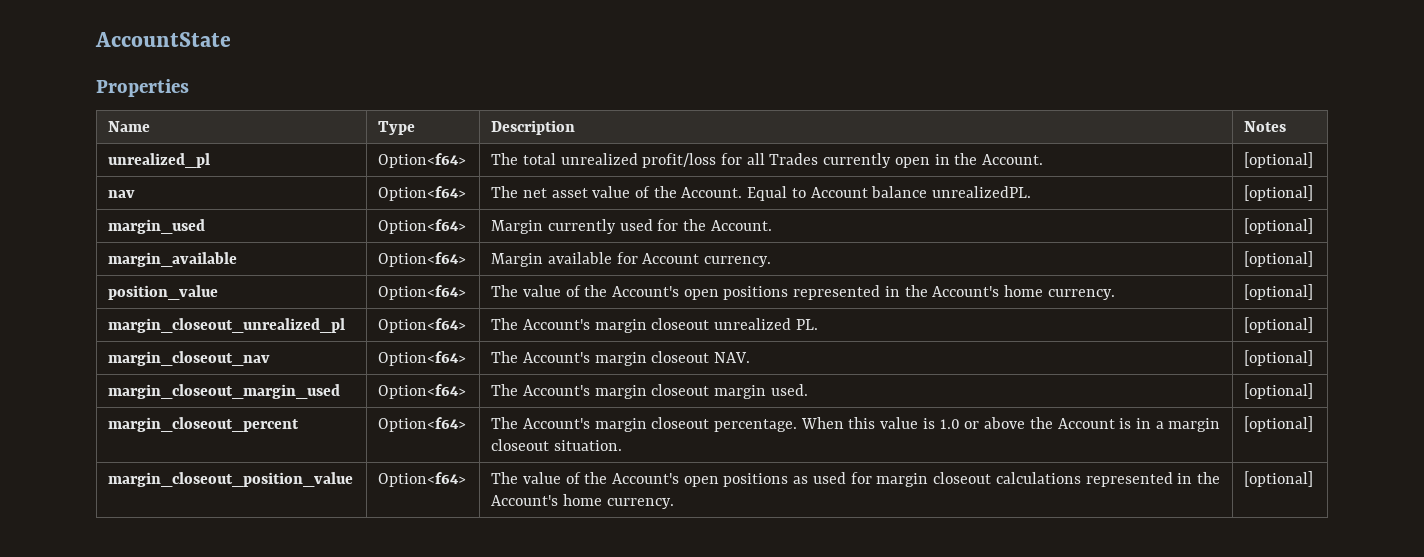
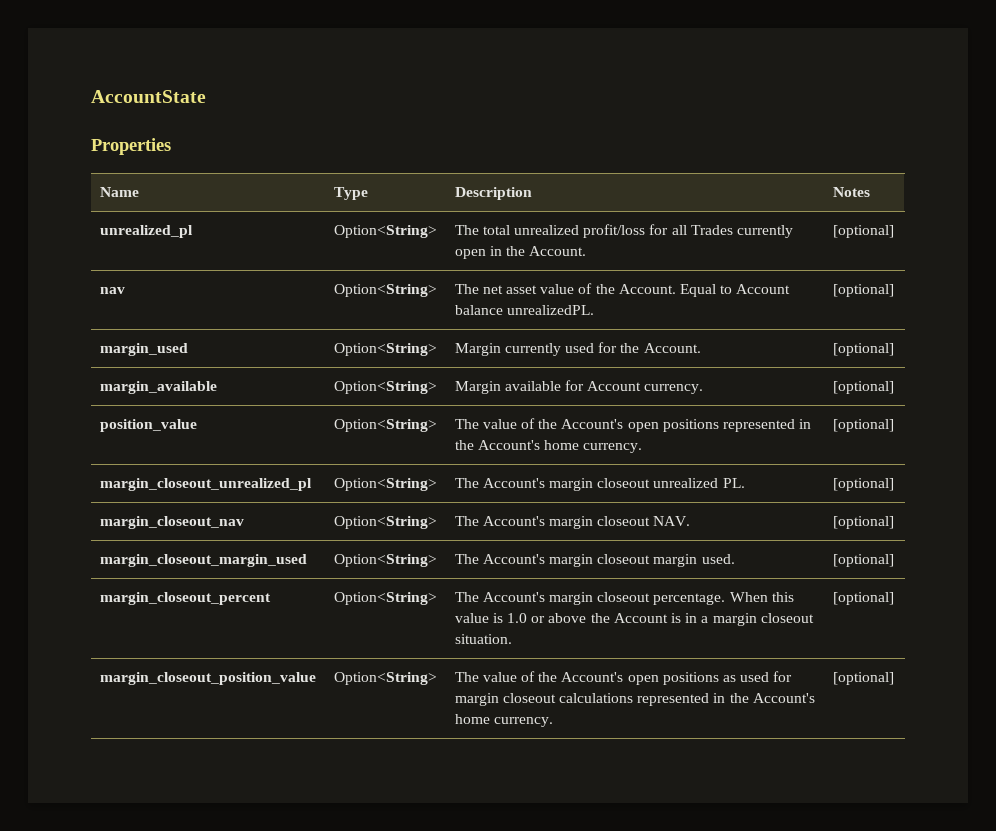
- unrealized_pl | Option<f64> | The total unrealized profit/loss for all Trades currently open in the Account. | [optional]
+ unrealized_pl | Option<String> | The total unrealized profit/loss for all Trades currently open in the Account. | [optional]
- nav | Option<f64> | The net asset value of the Account. Equal to Account balance unrealizedPL. | [optional]
+ nav | Option<String> | The net asset value of the Account. Equal to Account balance unrealizedPL. | [optional]
- margin_used | Option<f64> | Margin currently used for the Account. | [optional]
+ margin_used | Option<String> | Margin currently used for the Account. | [optional]
- margin_available | Option<f64> | Margin available for Account currency. | [optional]
+ margin_available | Option<String> | Margin available for Account currency. | [optional]
- position_value | Option<f64> | The value of the Account's open positions represented in the Account's home currency. | [optional]
+ position_value | Option<String> | The value of the Account's open positions represented in the Account's home currency. | [optional]
- margin_closeout_unrealized_pl | Option<f64> | The Account's margin closeout unrealized PL. | [optional]
+ margin_closeout_unrealized_pl | Option<String> | The Account's margin closeout unrealized PL. | [optional]
- margin_closeout_nav | Option<f64> | The Account's margin closeout NAV. | [optional]
+ margin_closeout_nav | Option<String> | The Account's margin closeout NAV. | [optional]
- margin_closeout_margin_used | Option<f64> | The Account's margin closeout margin used. | [optional]
+ margin_closeout_margin_used | Option<String> | The Account's margin closeout margin used. | [optional]
- margin_closeout_percent | Option<f64> | The Account's margin closeout percentage. When this value is 1.0 or above the Account is in a margin closeout situation. | [optional]
+ margin_closeout_percent | Option<String> | The Account's margin closeout percentage. When this value is 1.0 or above the Account is in a margin closeout situation. | [optional]
- margin_closeout_position_value | Option<f64> | The value of the Account's open positions as used for margin closeout calculations represented in the Account's home currency. | [optional]
+ margin_closeout_position_value | Option<String> | The value of the Account's open positions as used for margin closeout calculations represented in the Account's home currency. | [optional]

